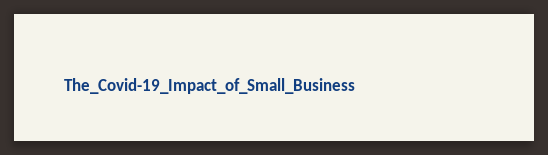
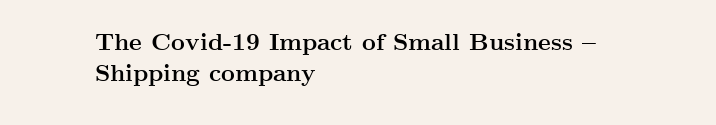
- The_Covid-19_Impact_of_Small_Business
+ The Covid-19 Impact of Small Business – Shipping company

